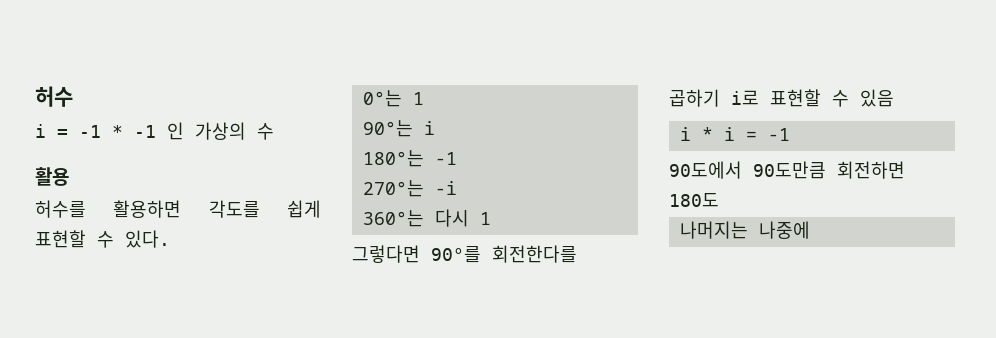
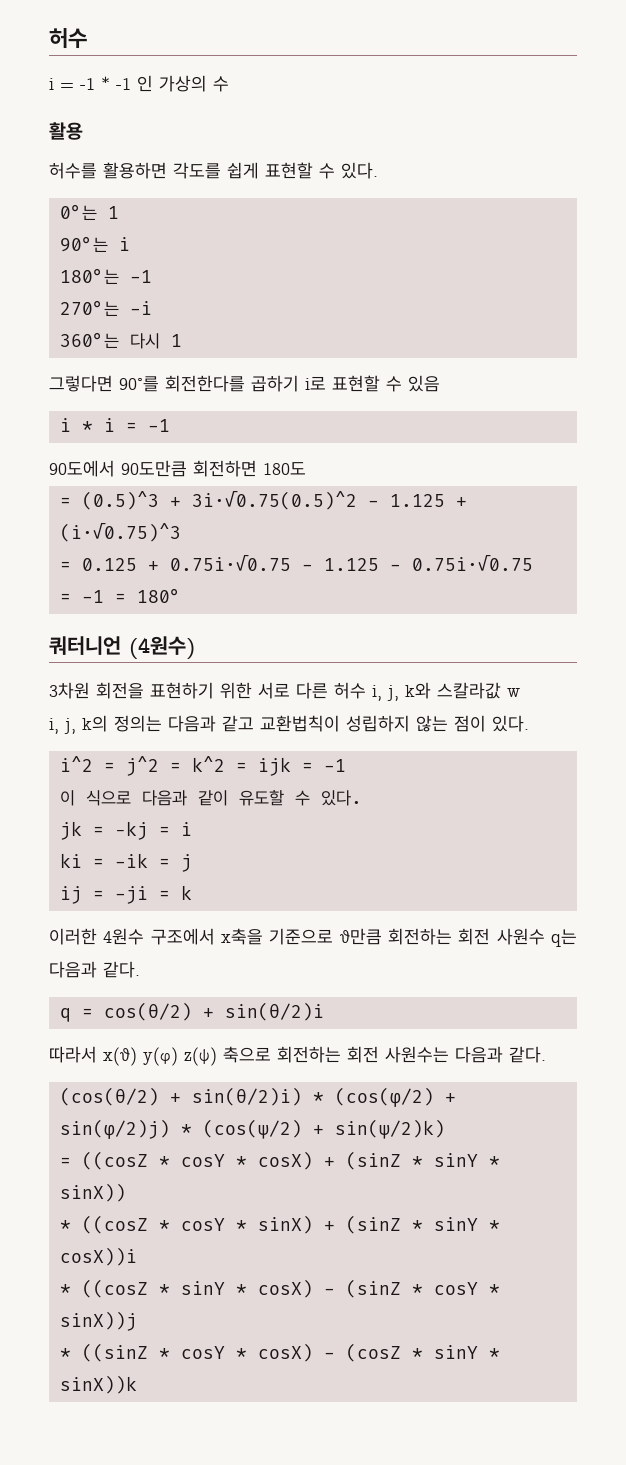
- 나머지는 나중에
+ = (0.5)^3 + 3i·√0.75(0.5)^2 - 1.125 + (i·√0.75)^3
+ = 0.125 + 0.75i·√0.75 - 1.125 - 0.75i·√0.75
+ = -1 = 180°
+ 쿼터니언 (4원수)
+ 3차원 회전을 표현하기 위한 서로 다른 허수 i, j, k와 스칼라값 w
+ i, j, k의 정의는 다음과 같고 교환법칙이 성립하지 않는 점이 있다.
+ i^2 = j^2 = k^2 = ijk = -1
+ 이 식으로 다음과 같이 유도할 수 있다.
+ jk = −kj = i
+ ki = -ik = j
+ ij = -ji = k
+ 이러한 4원수 구조에서 x축을 기준으로 θ만큼 회전하는 회전 사원수 q는 다음과 같다.
+ q = cos(θ/2) + sin(θ/2)i
+ 따라서 x(θ) y(φ) z(ψ) 축으로 회전하는 회전 사원수는 다음과 같다.
+ (cos(θ/2) + sin(θ/2)i) * (cos(φ/2) + sin(φ/2)j) * (cos(ψ/2) + sin(ψ/2)k)
+ = ((cosZ * cosY * cosX) + (sinZ * sinY * sinX))
+ * ((cosZ * cosY * sinX) + (sinZ * sinY * cosX))i
+ * ((cosZ * sinY * cosX) - (sinZ * cosY * sinX))j
+ * ((sinZ * cosY * cosX) - (cosZ * sinY * sinX))k

